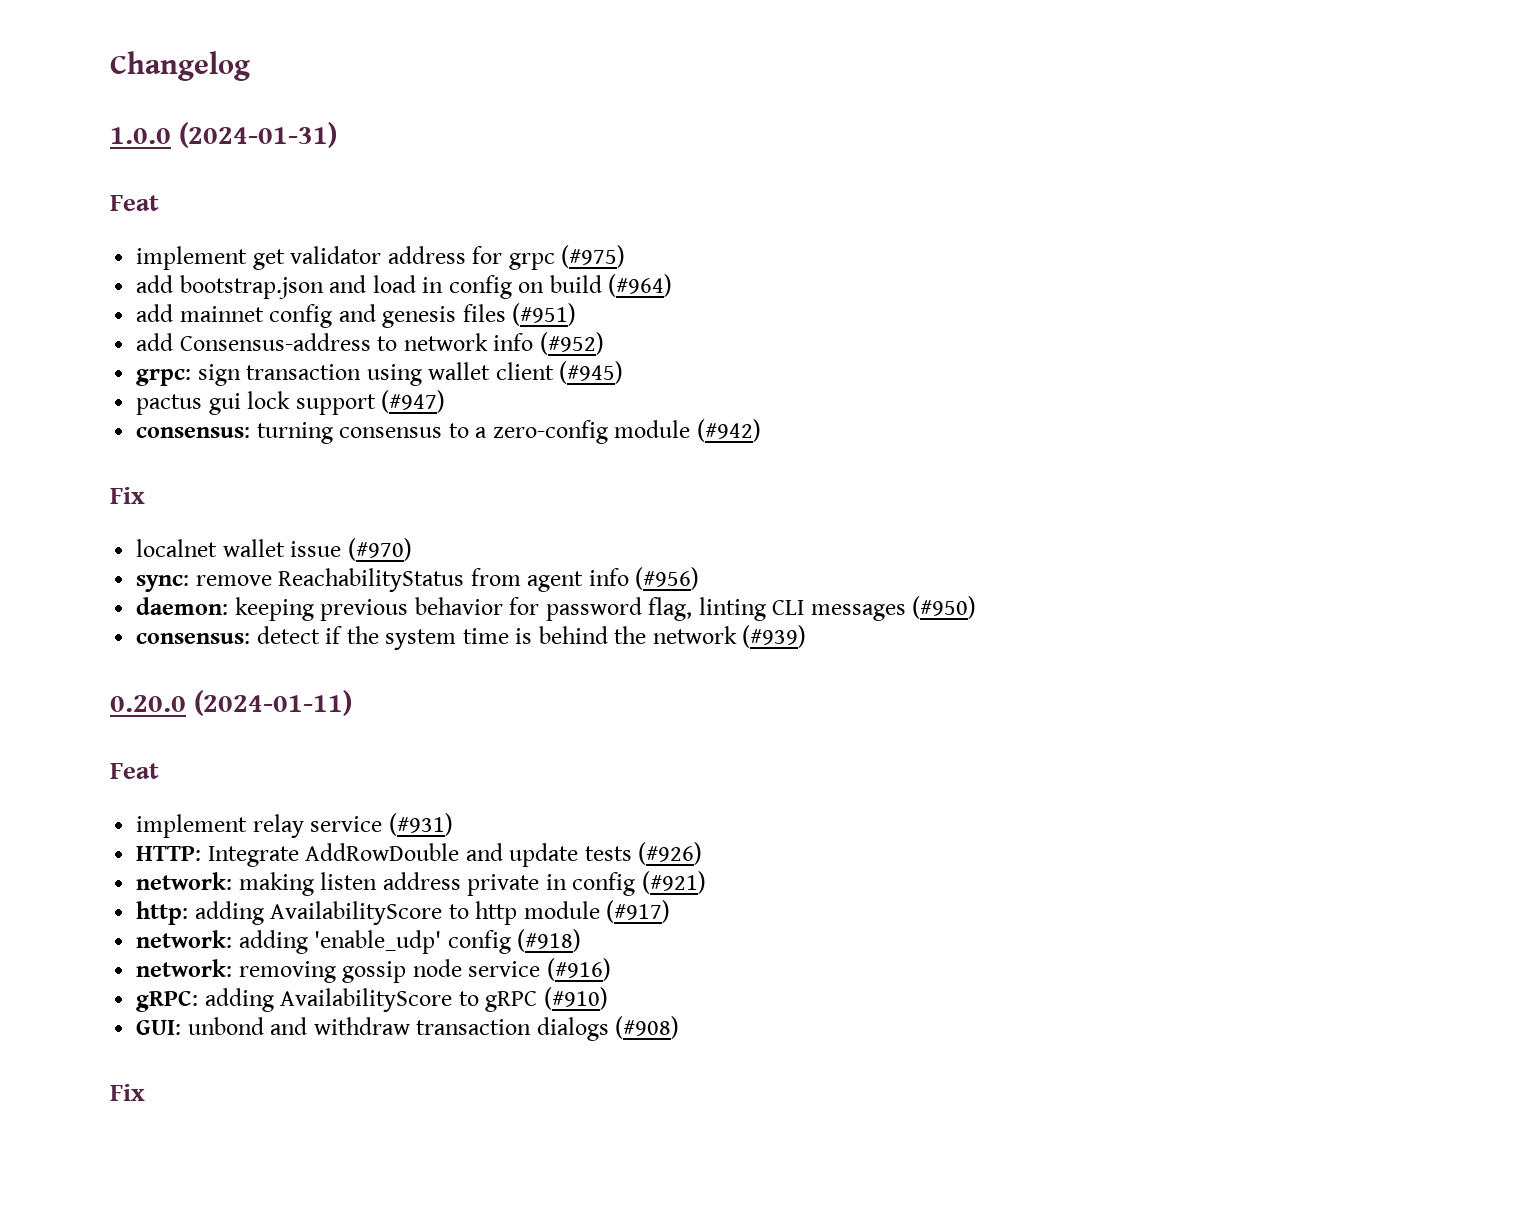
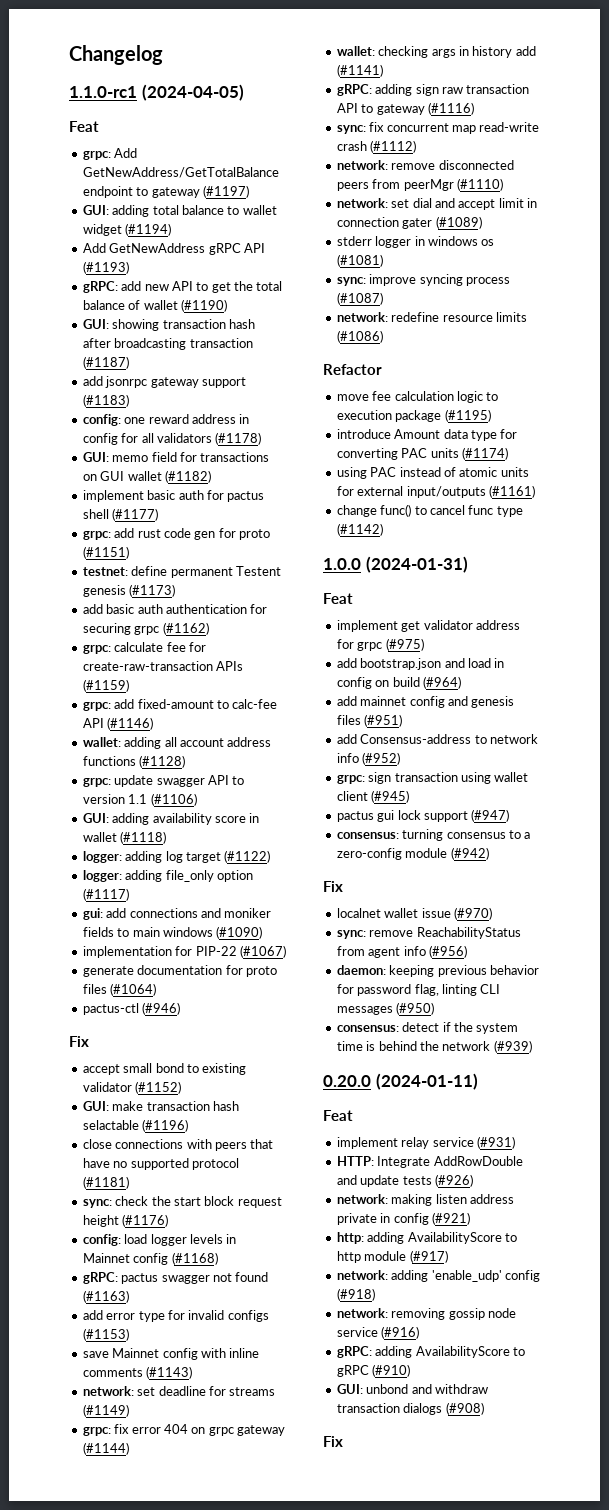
+ 1.1.0-rc1 (2024-04-05)
+ Feat
+ grpc: Add GetNewAddress/GetTotalBalance endpoint to gateway (#1197)
+ GUI: adding total balance to wallet widget (#1194)
+ Add GetNewAddress gRPC API (#1193)
+ gRPC: add new API to get the total balance of wallet (#1190)
+ GUI: showing transaction hash after broadcasting transaction (#1187)
+ add jsonrpc gateway support (#1183)
+ config: one reward address in config for all validators (#1178)
+ GUI: memo field for transactions on GUI wallet (#1182)
+ implement basic auth for pactus shell (#1177)
+ grpc: add rust code gen for proto (#1151)
+ testnet: define permanent Testent genesis (#1173)
+ add basic auth authentication for securing grpc (#1162)
+ grpc: calculate fee for create-raw-transaction APIs (#1159)
+ grpc: add fixed-amount to calc-fee API (#1146)
+ wallet: adding all account address functions (#1128)
+ grpc: update swagger API to version 1.1 (#1106)
+ GUI: adding availability score in wallet (#1118)
+ logger: adding log target (#1122)
+ logger: adding file_only option (#1117)
+ gui: add connections and moniker fields to main windows (#1090)
+ implementation for PIP-22 (#1067)
+ generate documentation for proto files (#1064)
+ pactus-ctl (#946)
+ Fix
+ accept small bond to existing validator (#1152)
+ GUI: make transaction hash selactable (#1196)
+ close connections with peers that have no supported protocol (#1181)
+ sync: check the start block request height (#1176)
+ config: load logger levels in Mainnet config (#1168)
+ gRPC: pactus swagger not found (#1163)
+ add error type for invalid configs (#1153)
+ save Mainnet config with inline comments (#1143)
+ network: set deadline for streams (#1149)
+ grpc: fix error 404 on grpc gateway (#1144)
+ wallet: checking args in history add (#1141)
+ gRPC: adding sign raw transaction API to gateway (#1116)
+ sync: fix concurrent map read-write crash (#1112)
+ network: remove disconnected peers from peerMgr (#1110)
+ network: set dial and accept limit in connection gater (#1089)
+ stderr logger in windows os (#1081)
+ sync: improve syncing process (#1087)
+ network: redefine resource limits (#1086)
+ Refactor
+ move fee calculation logic to execution package (#1195)
+ introduce Amount data type for converting PAC units (#1174)
+ using PAC instead of atomic units for external input/outputs (#1161)
+ change func() to cancel func type (#1142)

